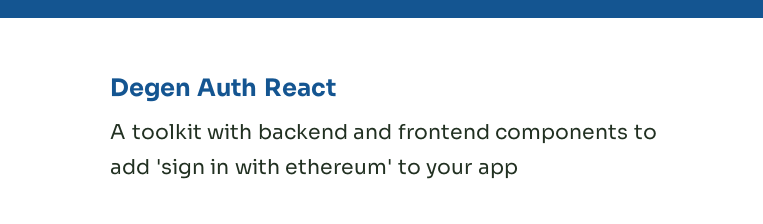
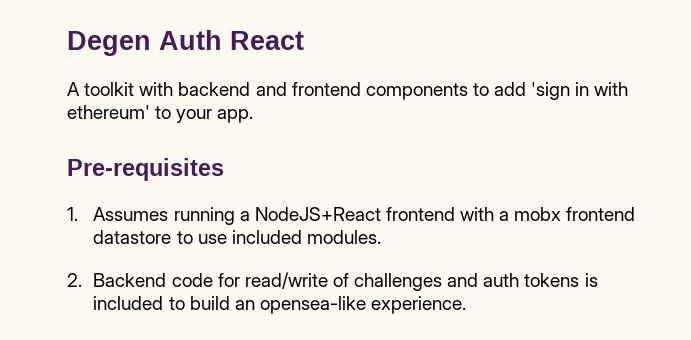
- A toolkit with backend and frontend components to add 'sign in with ethereum' to your app
+ A toolkit with backend and frontend components to add 'sign in with ethereum' to your app.
+ Pre-requisites
+ 1. Assumes running a NodeJS+React frontend with a mobx frontend datastore to use included modules.
+ 2. Backend code for read/write of challenges and auth tokens is included to build an opensea-like experience.

